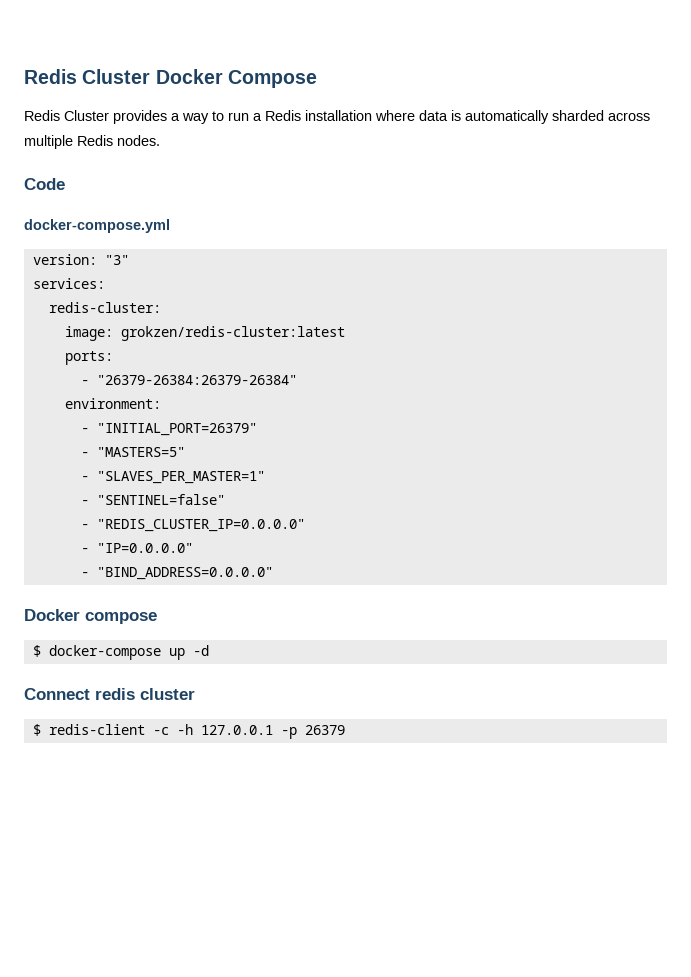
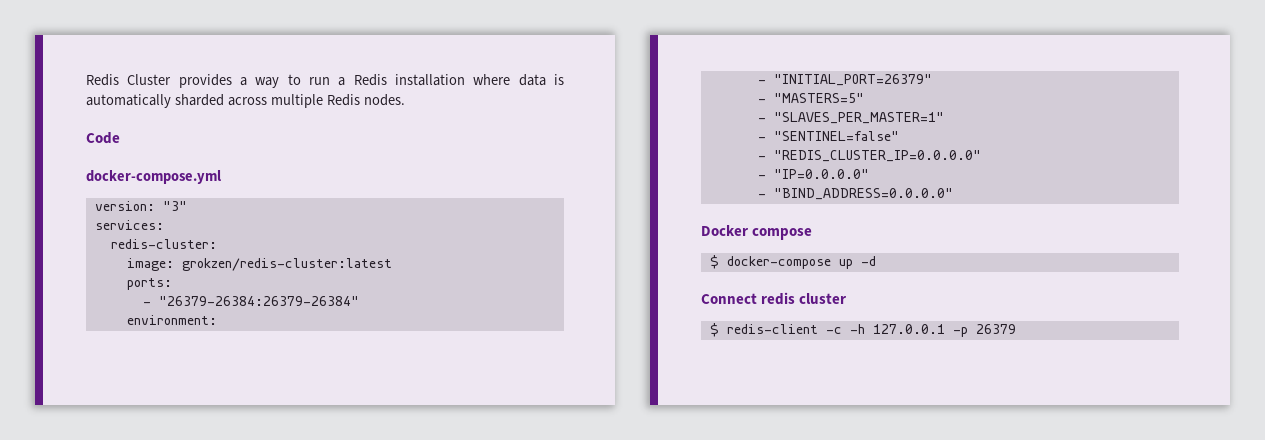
- Redis Cluster Docker Compose

